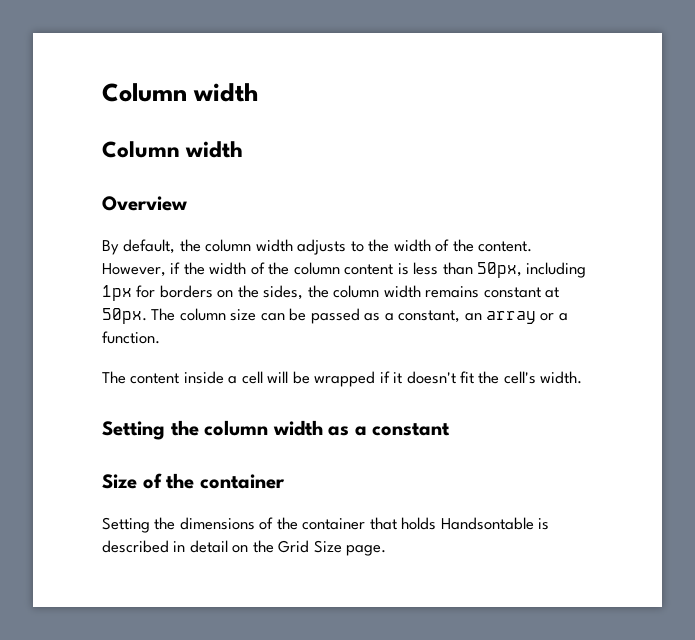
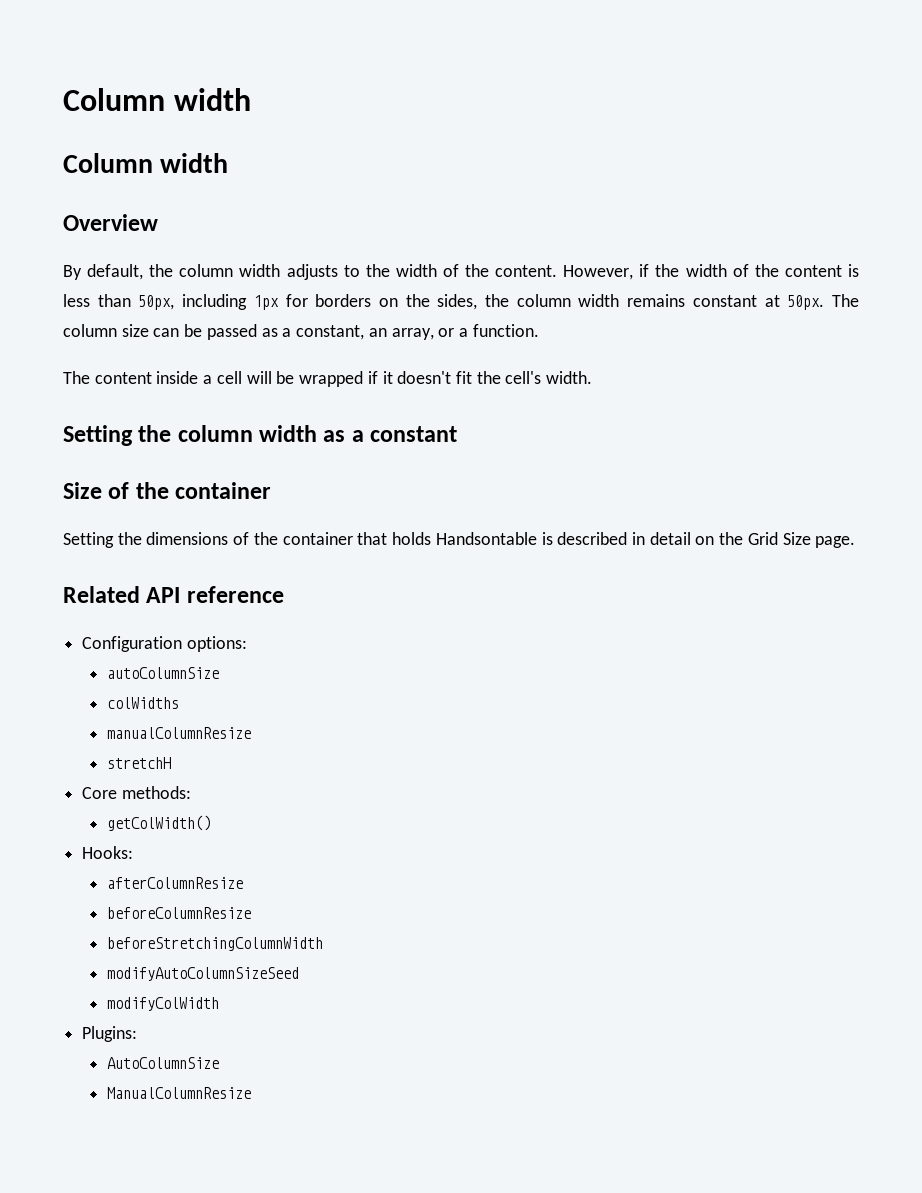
- However, if the width of the column content is less than 50px, including 1px for borders on the sides, the column width remains constant at 50px.
+ However, if the width of the content is less than 50px, including 1px for borders on the sides, the column width remains constant at 50px.
- The column size can be passed as a constant, an array or a function.
+ The column size can be passed as a constant, an array, or a function.
+ Related API reference
+ Configuration options:
+ autoColumnSize
+ colWidths
+ manualColumnResize
+ stretchH
+ Core methods:
+ getColWidth()
+ Hooks:
+ afterColumnResize
+ beforeColumnResize
+ beforeStretchingColumnWidth
+ modifyAutoColumnSizeSeed
+ modifyColWidth
+ Plugins:
+ AutoColumnSize
+ ManualColumnResize

